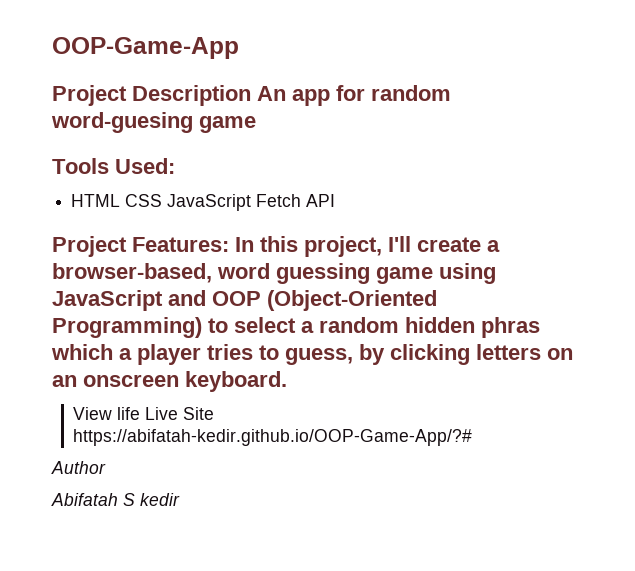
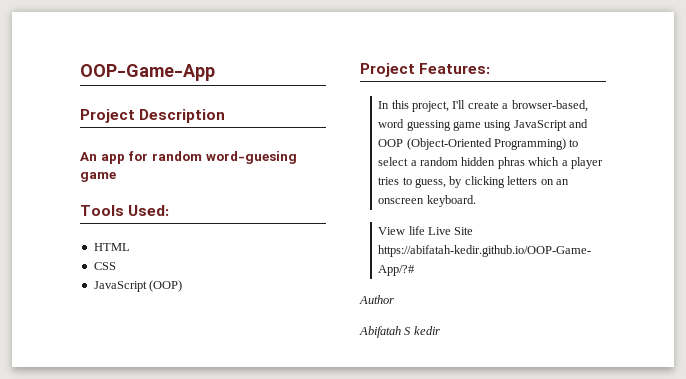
- Project Description An app for random word-guesing game
+ Project Description
+ An app for random word-guesing game
- HTML CSS JavaScript Fetch API
+ HTML
+ CSS
+ JavaScript (OOP)
- Project Features: In this project, I'll create a browser-based, word guessing game using JavaScript and OOP (Object-Oriented Programming) to select a random hidden phras which a player tries to guess, by clicking letters on an onscreen keyboard.
+ Project Features:
+ In this project, I'll create a browser-based, word guessing game using JavaScript and OOP (Object-Oriented Programming) to select a random hidden phras which a player tries to guess, by clicking letters on an onscreen keyboard.

